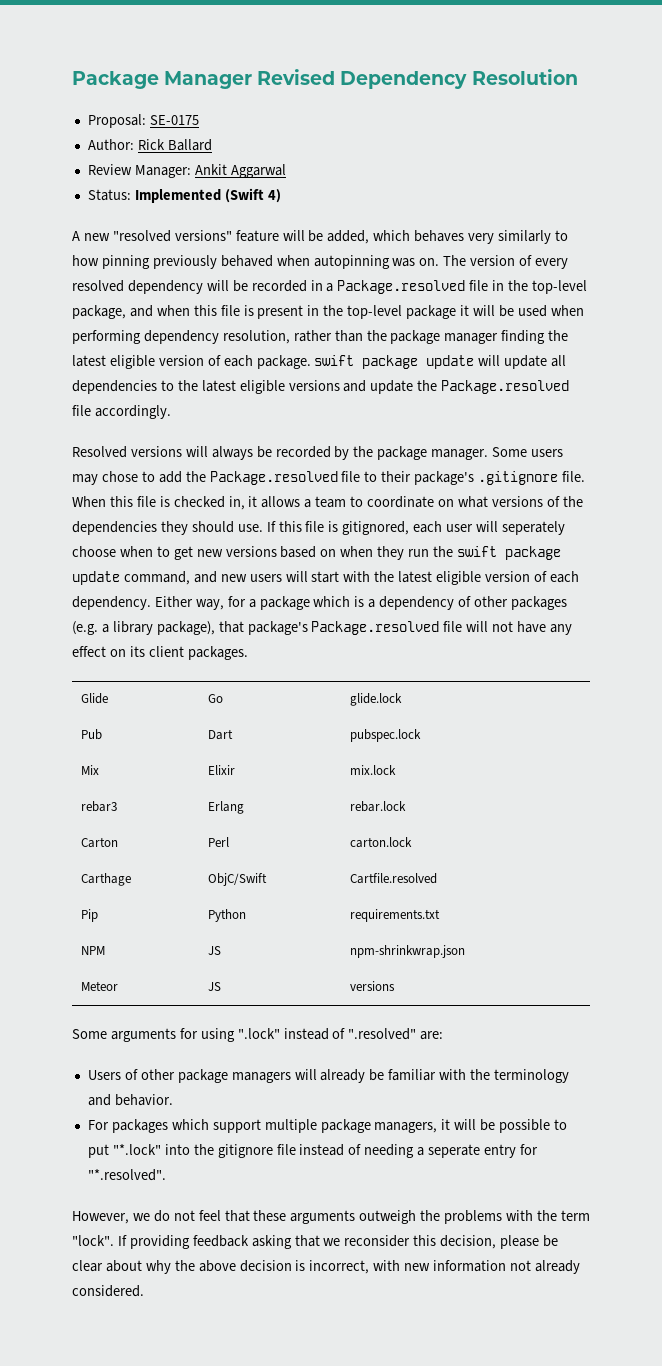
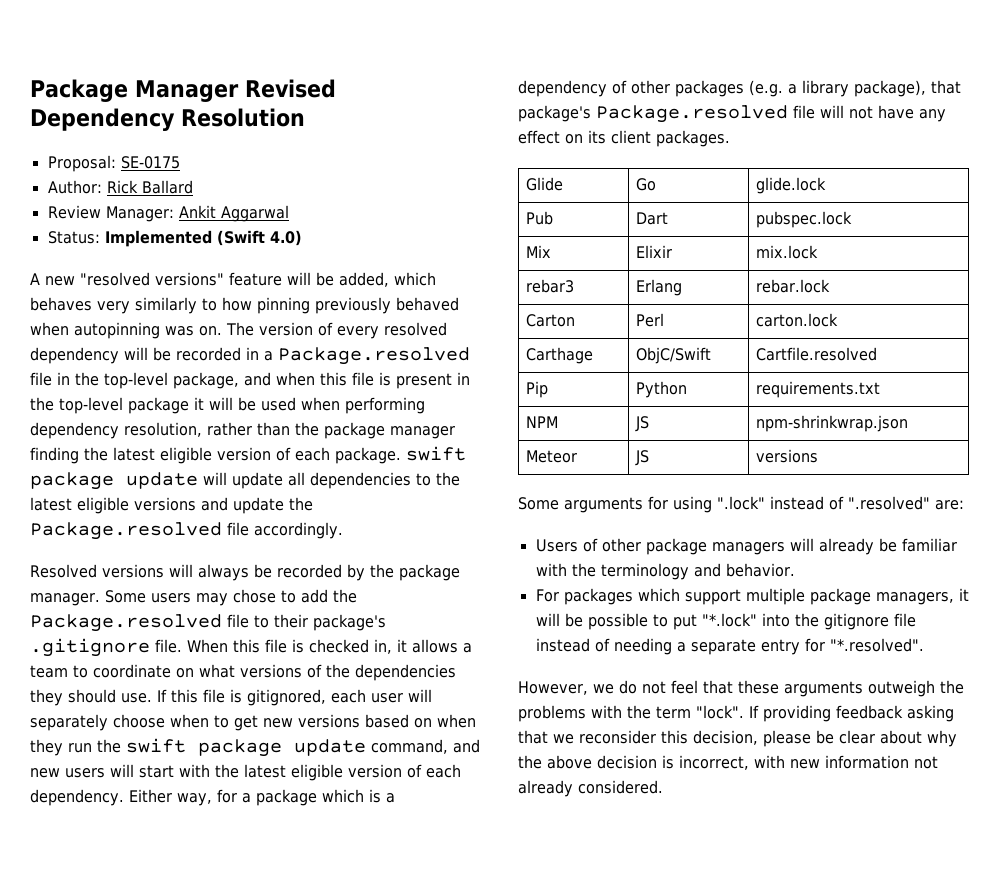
- Status: Implemented (Swift 4)
+ Status: Implemented (Swift 4.0)
- If this file is gitignored, each user will seperately choose when to get new versions based on when they run the swift package update command, and new users will start with the latest eligible version of each dependency.
+ If this file is gitignored, each user will separately choose when to get new versions based on when they run the swift package update command, and new users will start with the latest eligible version of each dependency.
- For packages which support multiple package managers, it will be possible to put "*.lock" into the gitignore file instead of needing a seperate entry for "*.resolved".
+ For packages which support multiple package managers, it will be possible to put "*.lock" into the gitignore file instead of needing a separate entry for "*.resolved".

